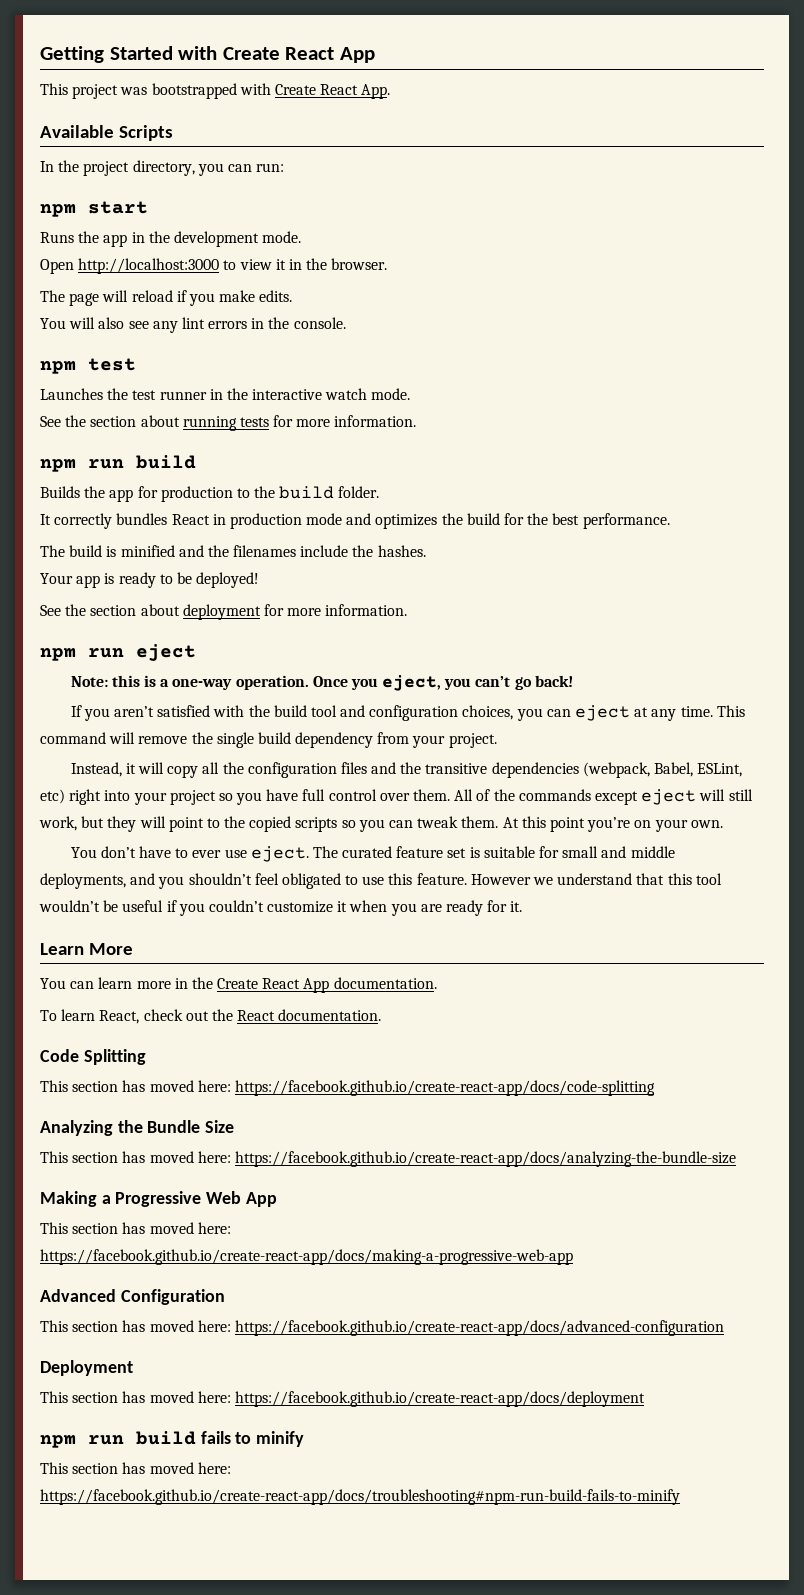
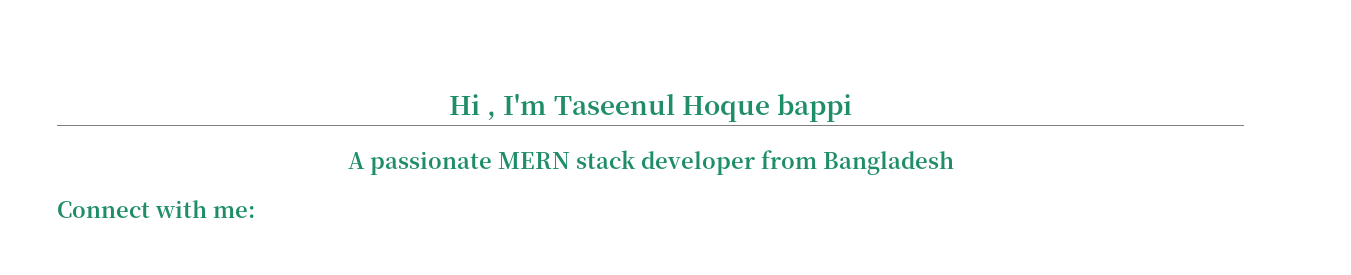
- Getting Started with Create React App
- This project was bootstrapped with Create React App.
- Available Scripts
- In the project directory, you can run:
- npm start
- Runs the app in the development mode.
- Open http://localhost:3000 to view it in the browser.
- The page will reload if you make edits.
- You will also see any lint errors in the console.
- npm test
- Launches the test runner in the interactive watch mode.
- See the section about running tests for more information.
- npm run build
- Builds the app for production to the build folder.
- It correctly bundles React in production mode and optimizes the build for the best performance.
- The build is minified and the filenames include the hashes.
- Your app is ready to be deployed!
- See the section about deployment for more information.
- npm run eject
- Note: this is a one-way operation. Once you eject, you can’t go back!
- If you aren’t satisfied with the build tool and configuration choices, you can eject at any time. This command will remove the single build dependency from your project.
- Instead, it will copy all the configuration files and the transitive dependencies (webpack, Babel, ESLint, etc) right into your project so you have full control over them. All of the commands except eject will still work, but they will point to the copied scripts so you can tweak them. At this point you’re on your own.
- You don’t have to ever use eject. The curated feature set is suitable for small and middle deployments, and you shouldn’t feel obligated to use this feature. However we understand that this tool wouldn’t be useful if you couldn’t customize it when you are ready for it.
- Learn More
- You can learn more in the Create React App documentation.
- To learn React, check out the React documentation.
- Code Splitting
- This section has moved here: https://facebook.github.io/create-react-app/docs/code-splitting
- Analyzing the Bundle Size
- This section has moved here: https://facebook.github.io/create-react-app/docs/analyzing-the-bundle-size
- Making a Progressive Web App
- This section has moved here: https://facebook.github.io/create-react-app/docs/making-a-progressive-web-app
- Advanced Configuration
- This section has moved here: https://facebook.github.io/create-react-app/docs/advanced-configuration
- Deployment
- This section has moved here: https://facebook.github.io/create-react-app/docs/deployment
- npm run build fails to minify
- This section has moved here: https://facebook.github.io/create-react-app/docs/troubleshooting#npm-run-build-fails-to-minify
+ Hi , I'm Taseenul Hoque bappi
+ A passionate MERN stack developer from Bangladesh
+ Connect with me:

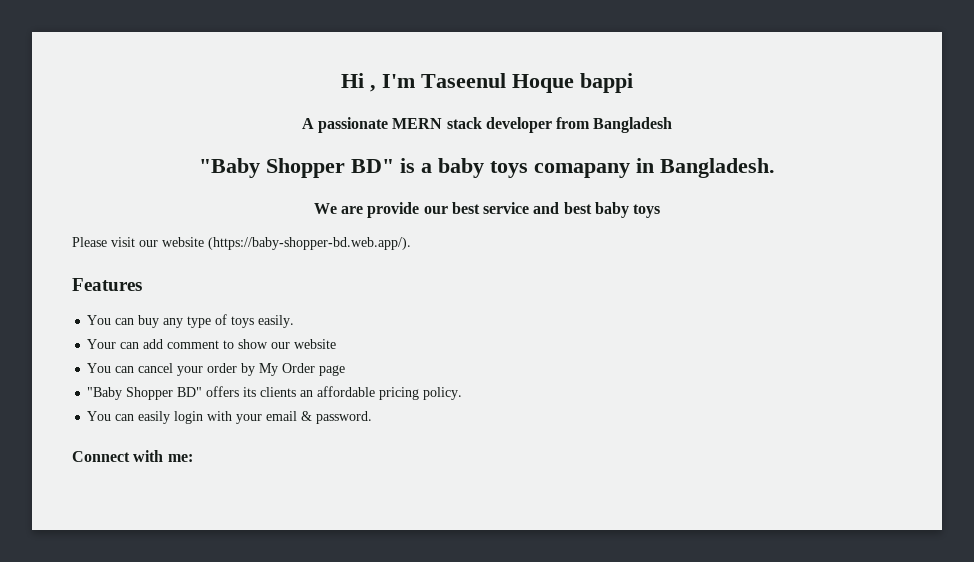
+ "Baby Shopper BD" is a baby toys comapany in Bangladesh.
+ We are provide our best service and best baby toys
+ Please visit our website (https://baby-shopper-bd.web.app/).
+ Features
+ You can buy any type of toys easily.
+ Your can add comment to show our website
+ You can cancel your order by My Order page
+ "Baby Shopper BD" offers its clients an affordable pricing policy.
+ You can easily login with your email & password.

